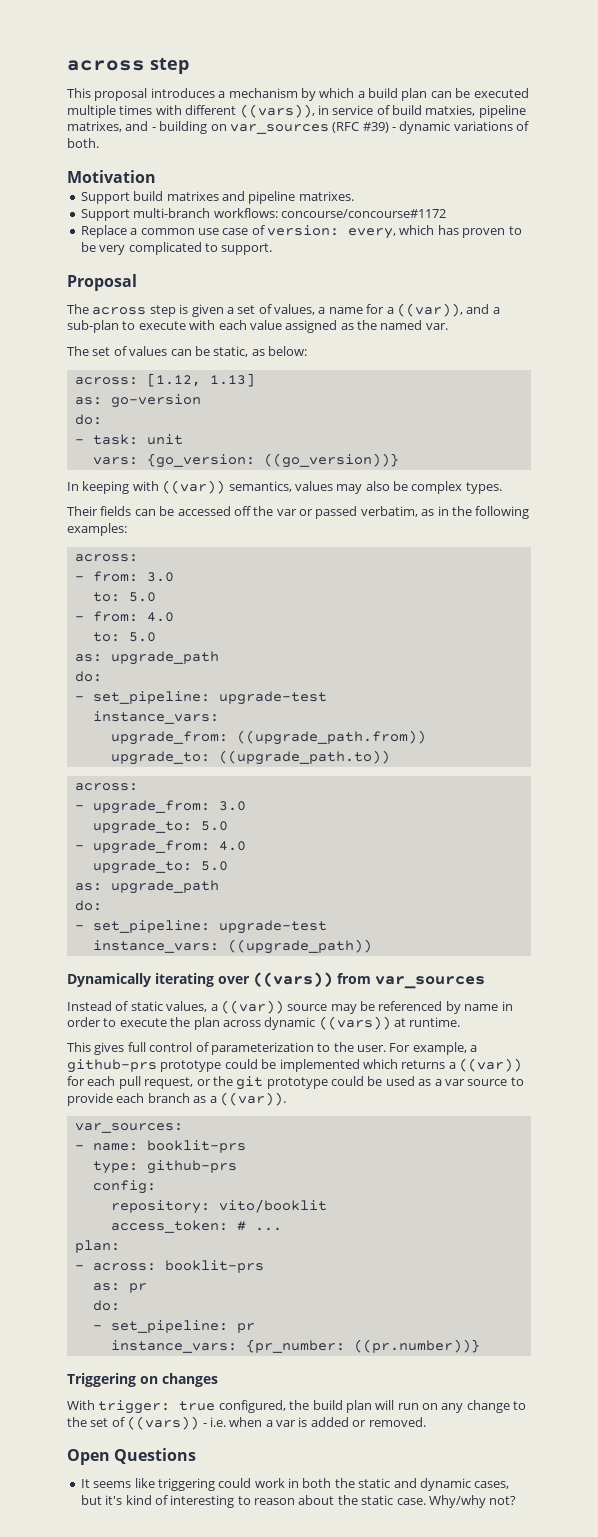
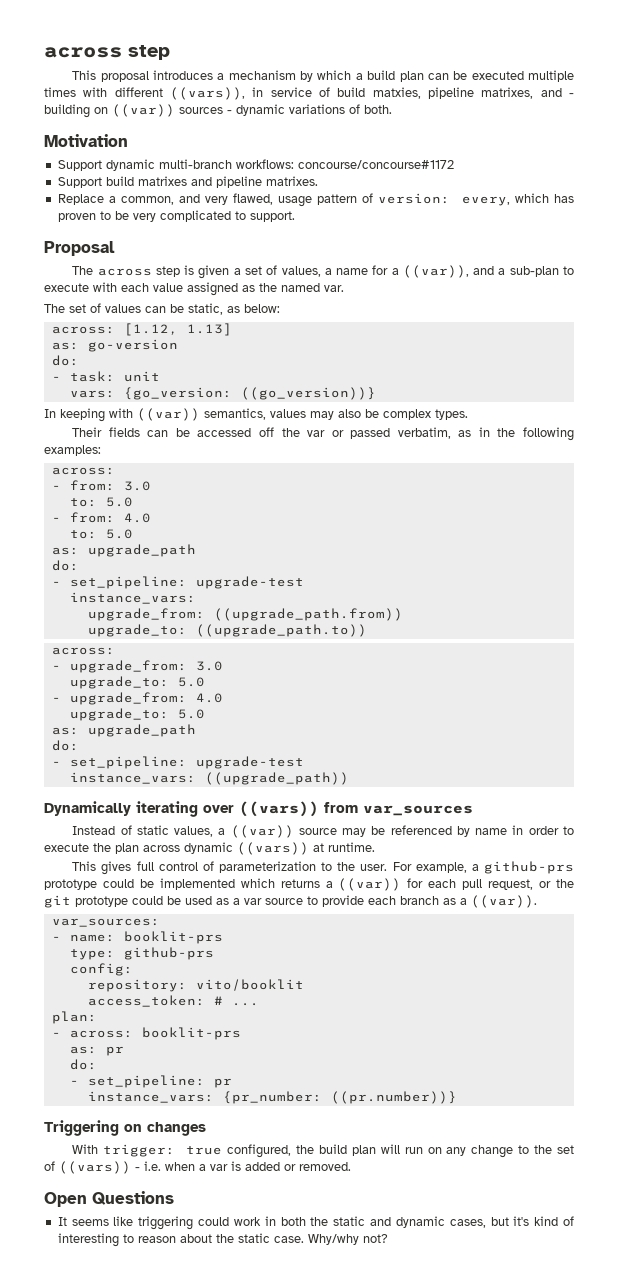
- This proposal introduces a mechanism by which a build plan can be executed multiple times with different ((vars)), in service of build matxies, pipeline matrixes, and - building on var_sources (RFC #39) - dynamic variations of both.
+ This proposal introduces a mechanism by which a build plan can be executed multiple times with different ((vars)), in service of build matxies, pipeline matrixes, and - building on ((var)) sources - dynamic variations of both.
+ Support dynamic multi-branch workflows: concourse/concourse#1172
- Support multi-branch workflows: concourse/concourse#1172
- Replace a common use case of version: every, which has proven to be very complicated to support.
+ Replace a common, and very flawed, usage pattern of version: every, which has proven to be very complicated to support.

